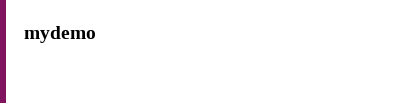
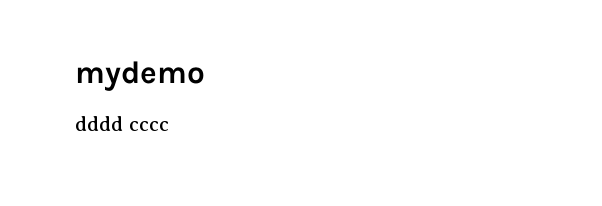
+ dddd cccc

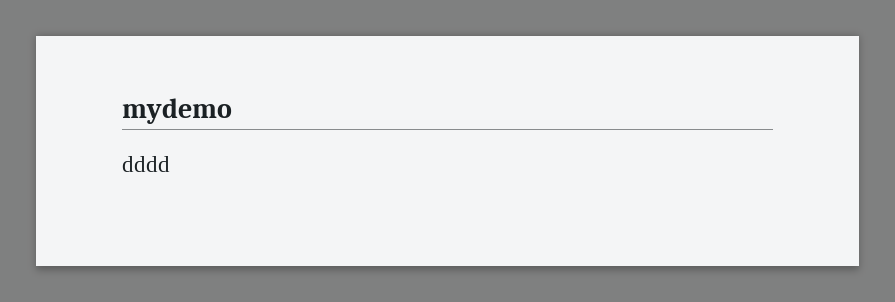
- dddd cccc
+ dddd

